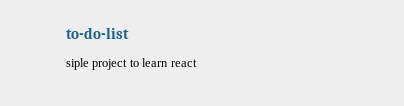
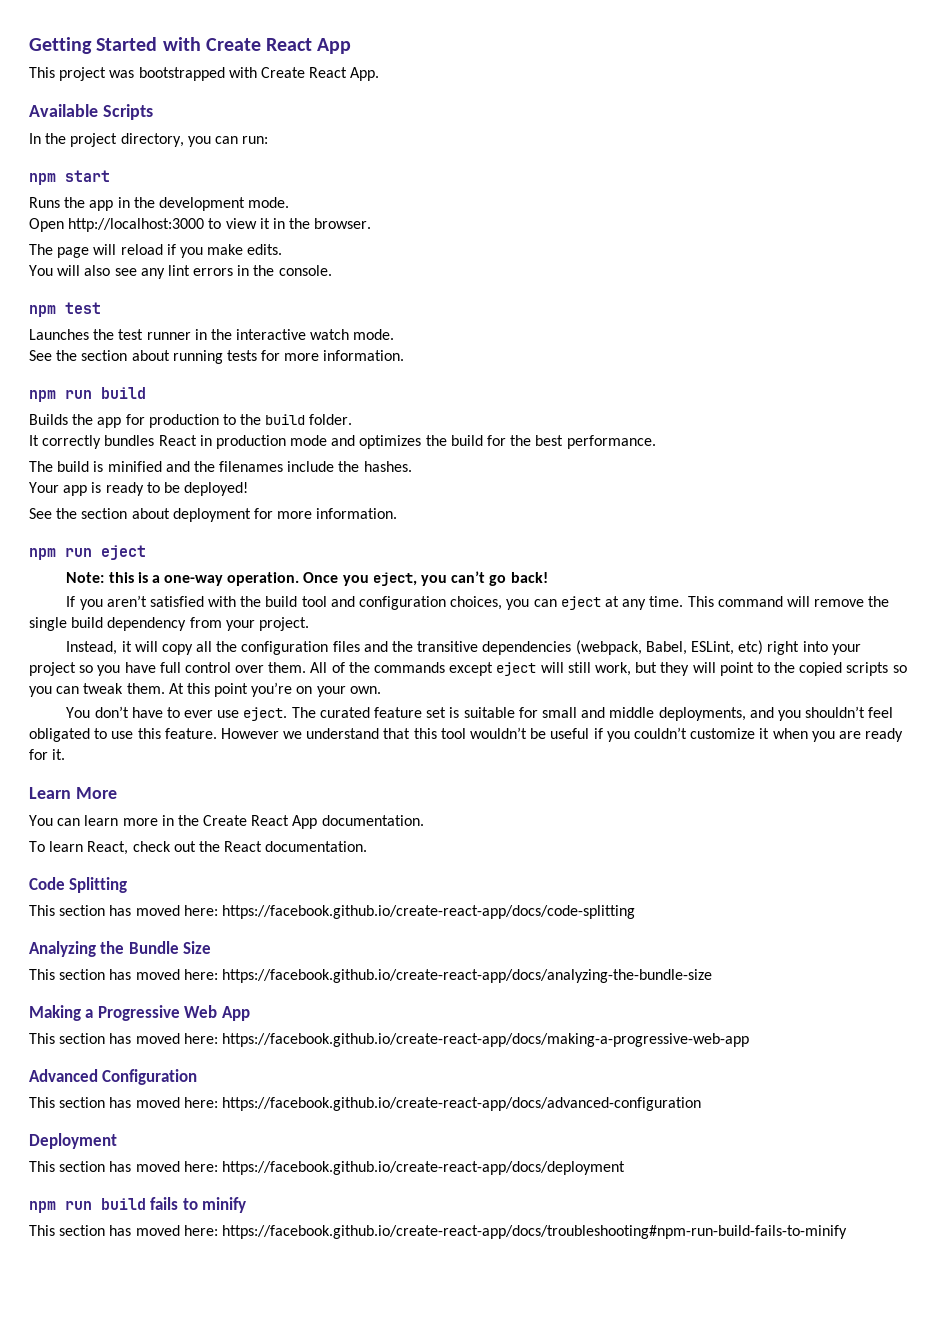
- to-do-list
- siple project to learn react
+ Getting Started with Create React App
+ This project was bootstrapped with Create React App.
+ Available Scripts
+ In the project directory, you can run:
+ npm start
+ Runs the app in the development mode.
+ Open http://localhost:3000 to view it in the browser.
+ The page will reload if you make edits.
+ You will also see any lint errors in the console.
+ npm test
+ Launches the test runner in the interactive watch mode.
+ See the section about running tests for more information.
+ npm run build
+ Builds the app for production to the build folder.
+ It correctly bundles React in production mode and optimizes the build for the best performance.
+ The build is minified and the filenames include the hashes.
+ Your app is ready to be deployed!
+ See the section about deployment for more information.
+ npm run eject
+ Note: this is a one-way operation. Once you eject, you can’t go back!
+ If you aren’t satisfied with the build tool and configuration choices, you can eject at any time. This command will remove the single build dependency from your project.
+ Instead, it will copy all the configuration files and the transitive dependencies (webpack, Babel, ESLint, etc) right into your project so you have full control over them. All of the commands except eject will still work, but they will point to the copied scripts so you can tweak them. At this point you’re on your own.
+ You don’t have to ever use eject. The curated feature set is suitable for small and middle deployments, and you shouldn’t feel obligated to use this feature. However we understand that this tool wouldn’t be useful if you couldn’t customize it when you are ready for it.
+ Learn More
+ You can learn more in the Create React App documentation.
+ To learn React, check out the React documentation.
+ Code Splitting
+ This section has moved here: https://facebook.github.io/create-react-app/docs/code-splitting
+ Analyzing the Bundle Size
+ This section has moved here: https://facebook.github.io/create-react-app/docs/analyzing-the-bundle-size
+ Making a Progressive Web App
+ This section has moved here: https://facebook.github.io/create-react-app/docs/making-a-progressive-web-app
+ Advanced Configuration
+ This section has moved here: https://facebook.github.io/create-react-app/docs/advanced-configuration
+ Deployment
+ This section has moved here: https://facebook.github.io/create-react-app/docs/deployment
+ npm run build fails to minify
+ This section has moved here: https://facebook.github.io/create-react-app/docs/troubleshooting#npm-run-build-fails-to-minify

